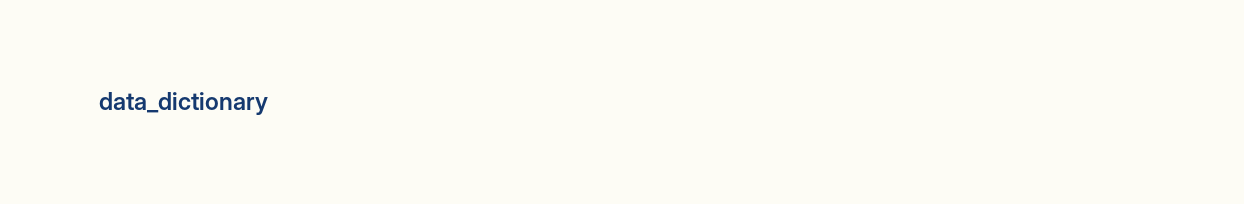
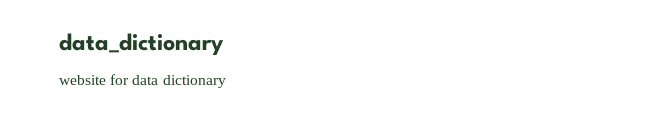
+ website for data dictionary

